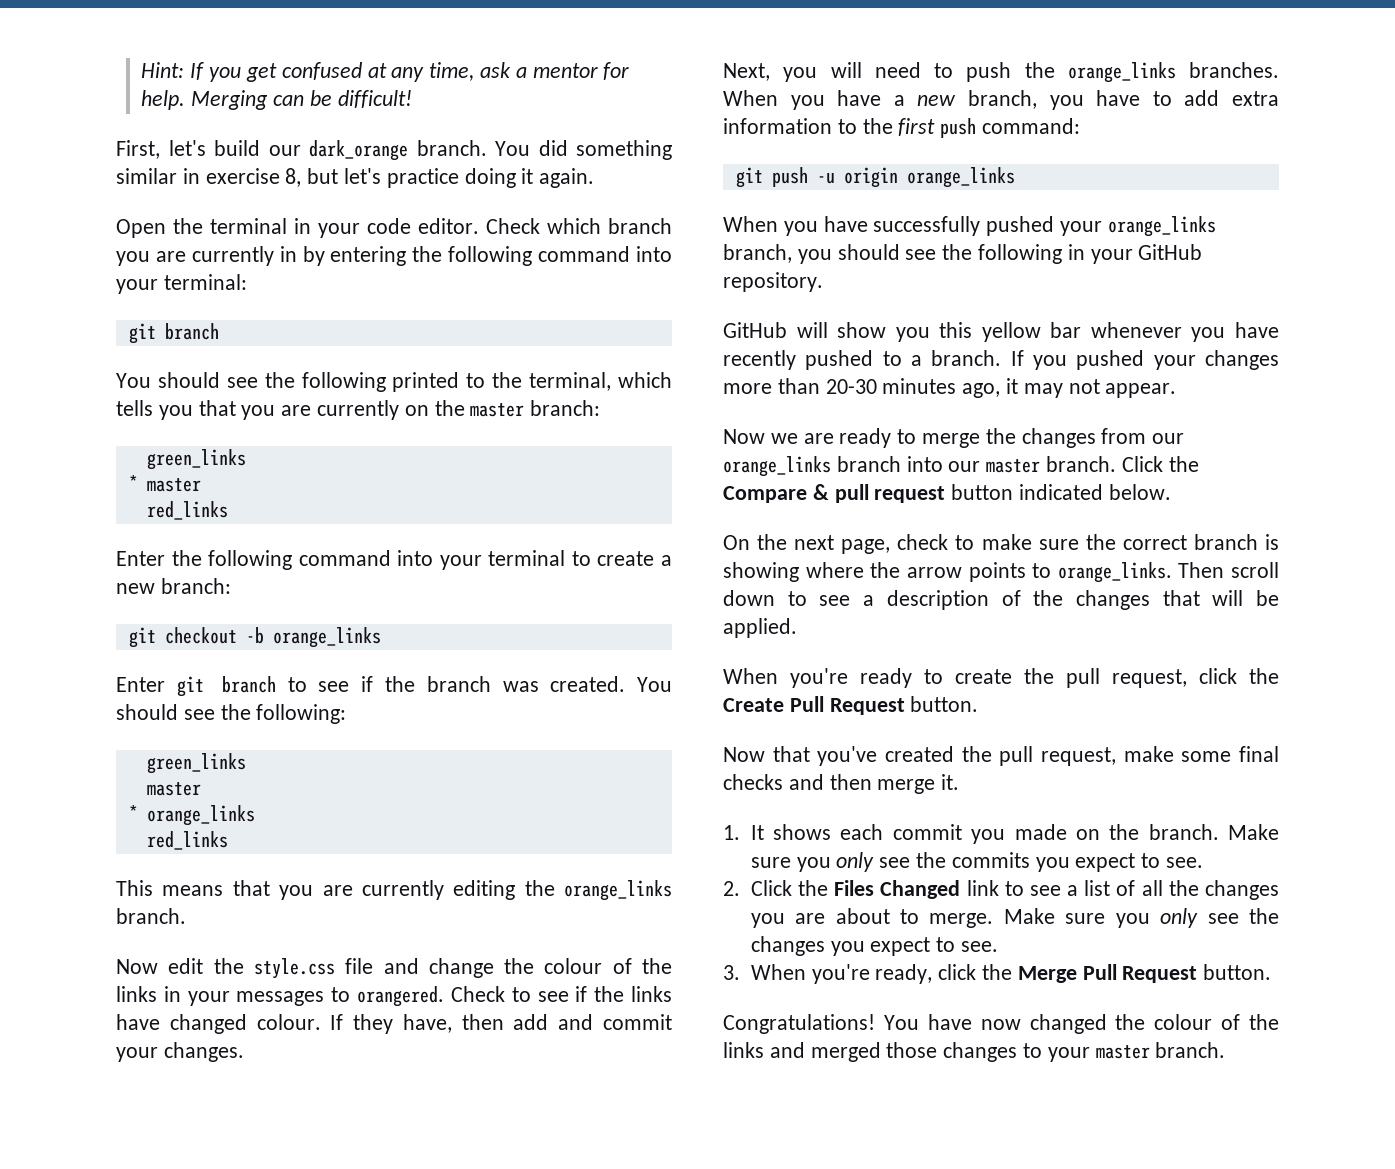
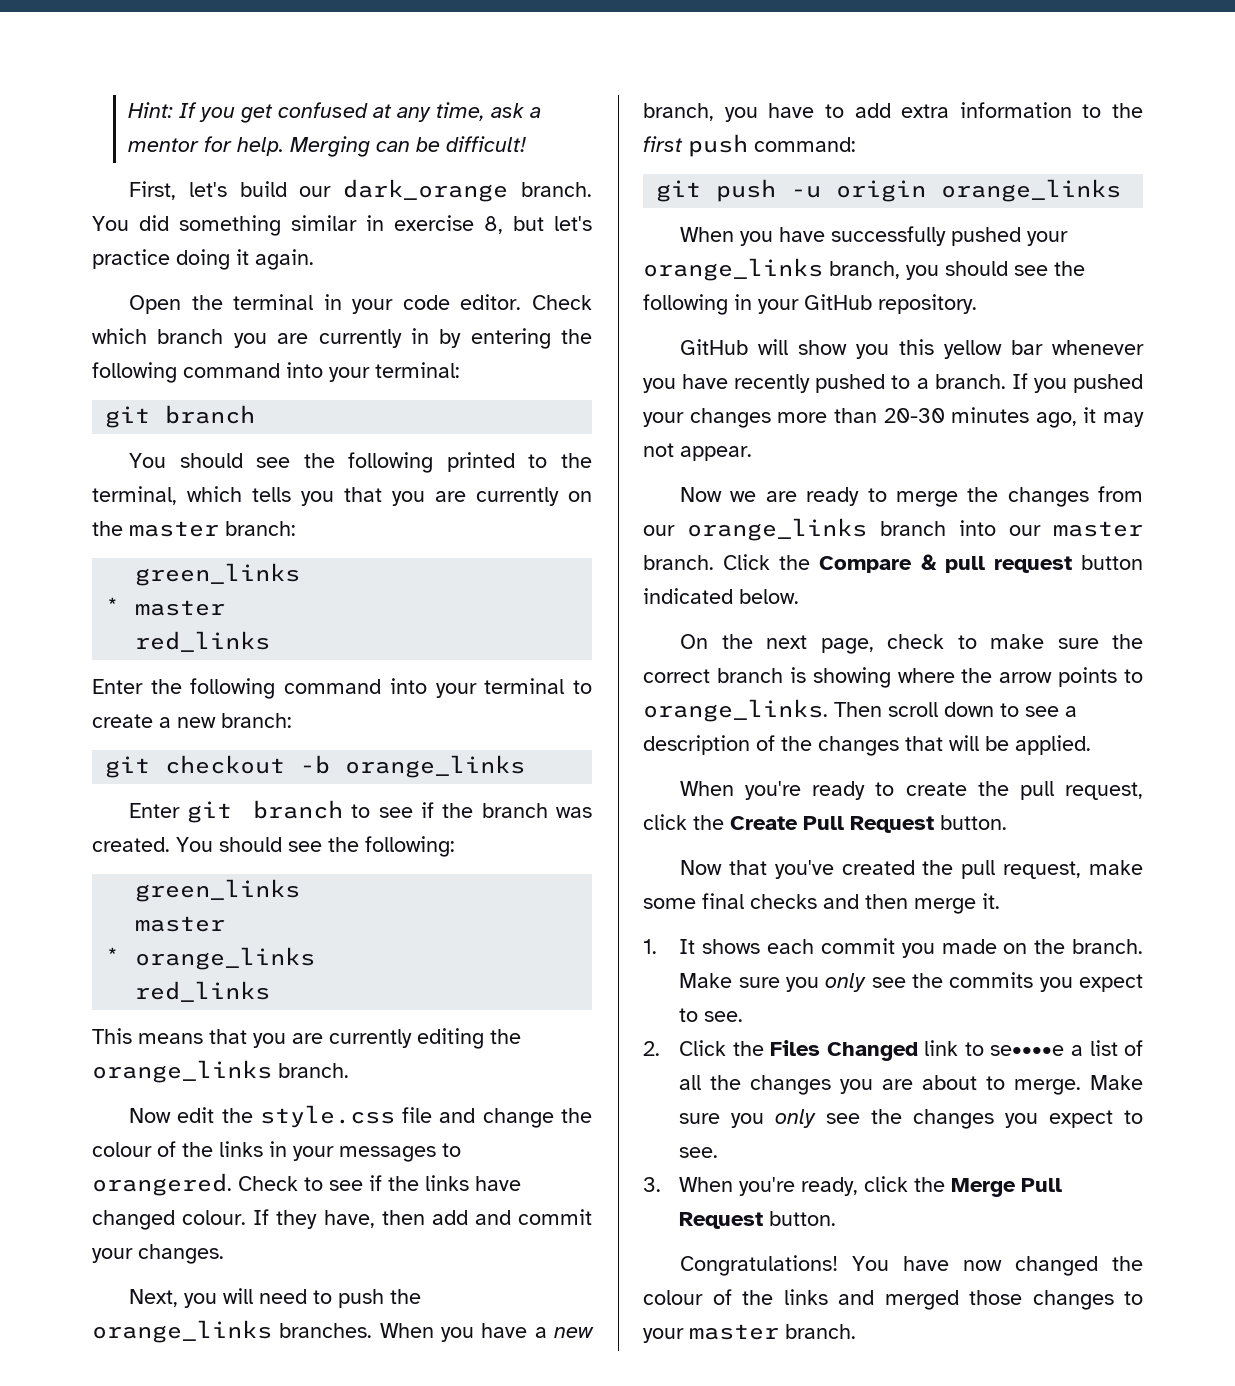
- 2. Click the Files Changed link to see a list of all the changes you are about to merge.
+ 2. Click the Files Changed link to se••••e a list of all the changes you are about to merge.

